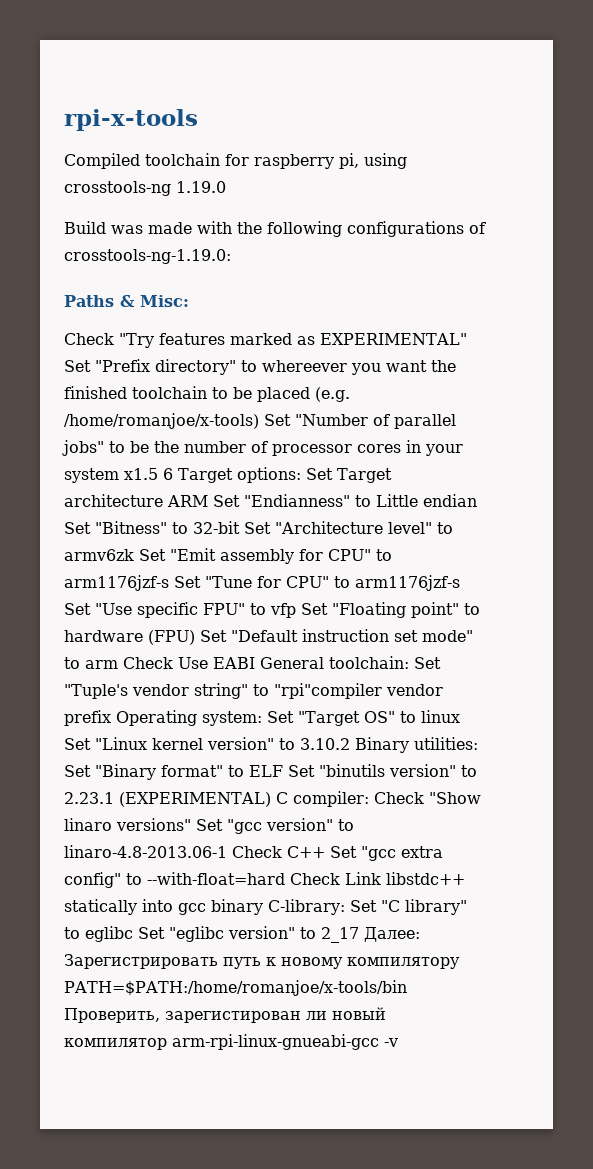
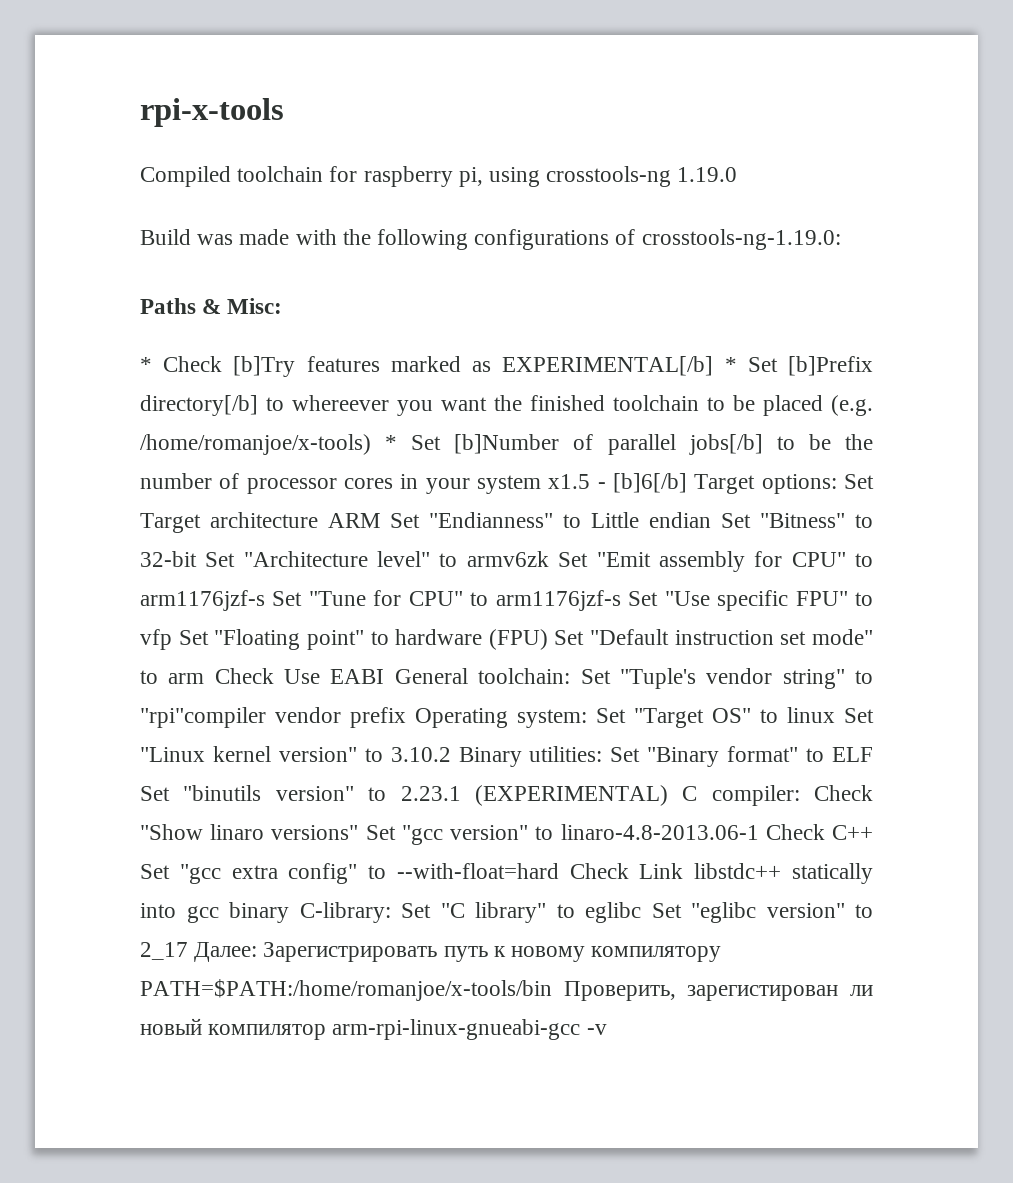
- Check "Try features marked as EXPERIMENTAL" Set "Prefix directory" to whereever you want the finished toolchain to be placed (e.g. /home/romanjoe/x-tools) Set "Number of parallel jobs" to be the number of processor cores in your system x1.5 6 Target options:
+ * Check [b]Try features marked as EXPERIMENTAL[/b] * Set [b]Prefix directory[/b] to whereever you want the finished toolchain to be placed (e.g. /home/romanjoe/x-tools) * Set [b]Number of parallel jobs[/b] to be the number of processor cores in your system x1.5 - [b]6[/b] Target options:

